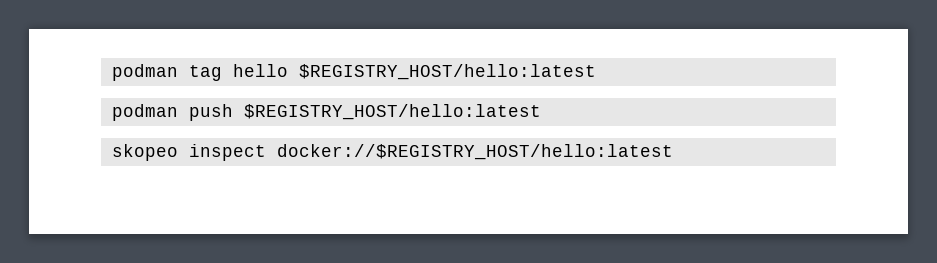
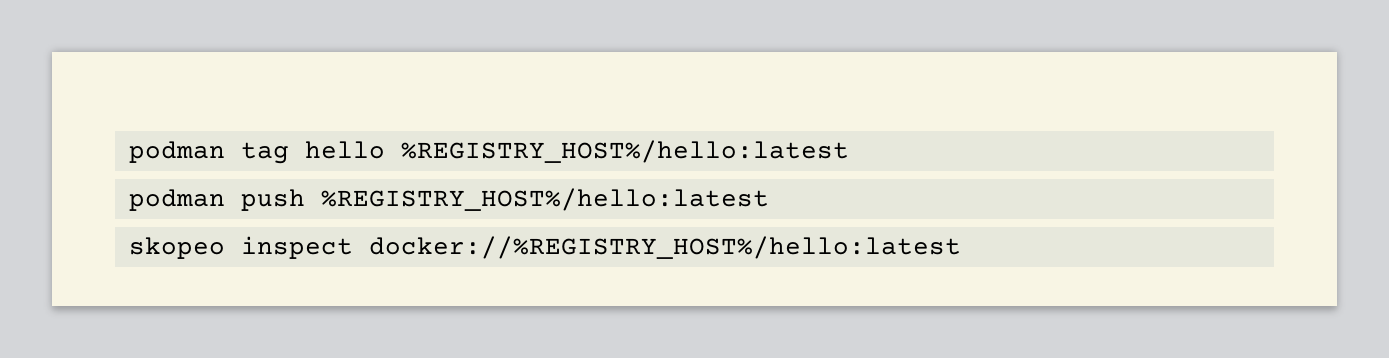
- podman tag hello $REGISTRY_HOST/hello:latest
+ podman tag hello %REGISTRY_HOST%/hello:latest
- podman push $REGISTRY_HOST/hello:latest
+ podman push %REGISTRY_HOST%/hello:latest
- skopeo inspect docker://$REGISTRY_HOST/hello:latest
+ skopeo inspect docker://%REGISTRY_HOST%/hello:latest

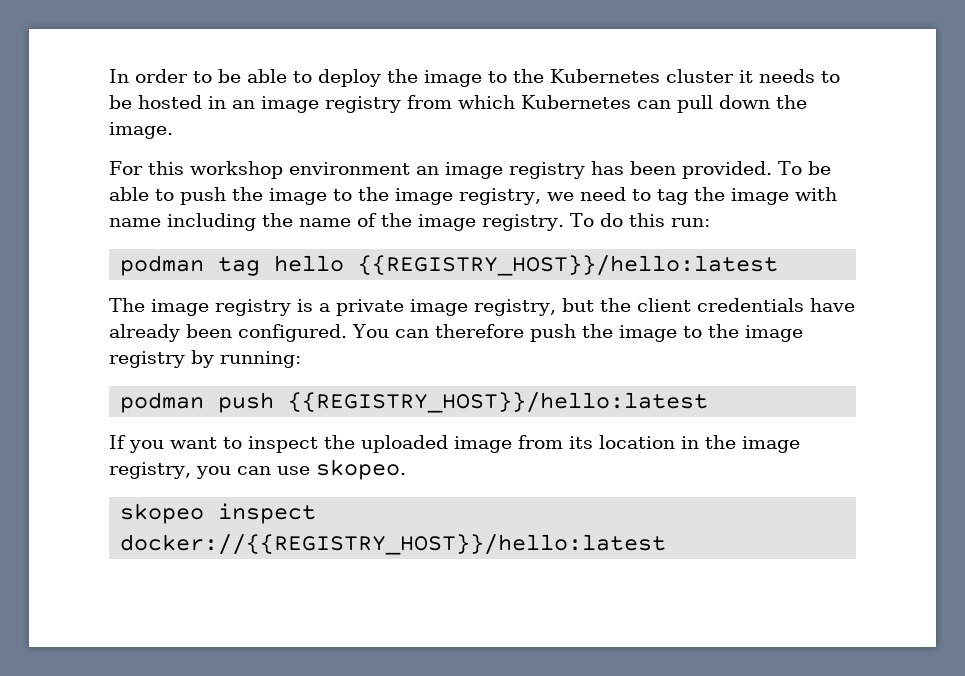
- podman tag hello %REGISTRY_HOST%/hello:latest
- podman push %REGISTRY_HOST%/hello:latest
+ In order to be able to deploy the image to the Kubernetes cluster it needs to be hosted in an image registry from which Kubernetes can pull down the image.
+ For this workshop environment an image registry has been provided. To be able to push the image to the image registry, we need to tag the image with name including the name of the image registry. To do this run:
+ podman tag hello {{REGISTRY_HOST}}/hello:latest
+ The image registry is a private image registry, but the client credentials have already been configured. You can therefore push the image to the image registry by running:
+ podman push {{REGISTRY_HOST}}/hello:latest
+ If you want to inspect the uploaded image from its location in the image registry, you can use skopeo.
- skopeo inspect docker://%REGISTRY_HOST%/hello:latest
+ skopeo inspect docker://{{REGISTRY_HOST}}/hello:latest

